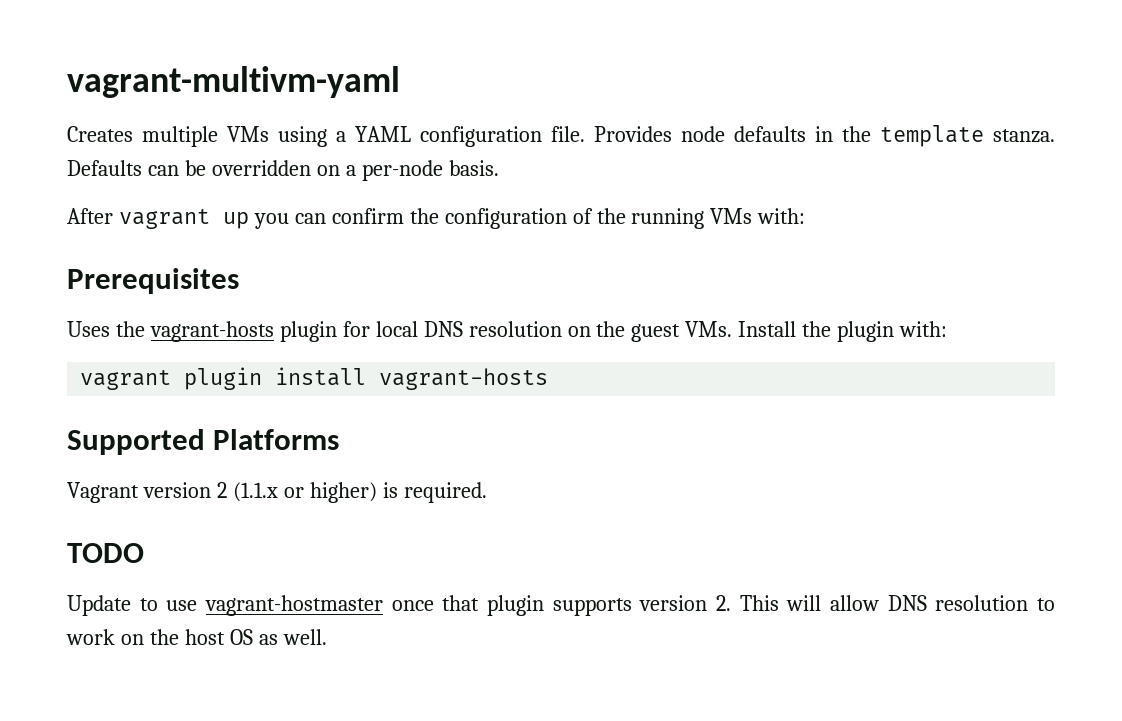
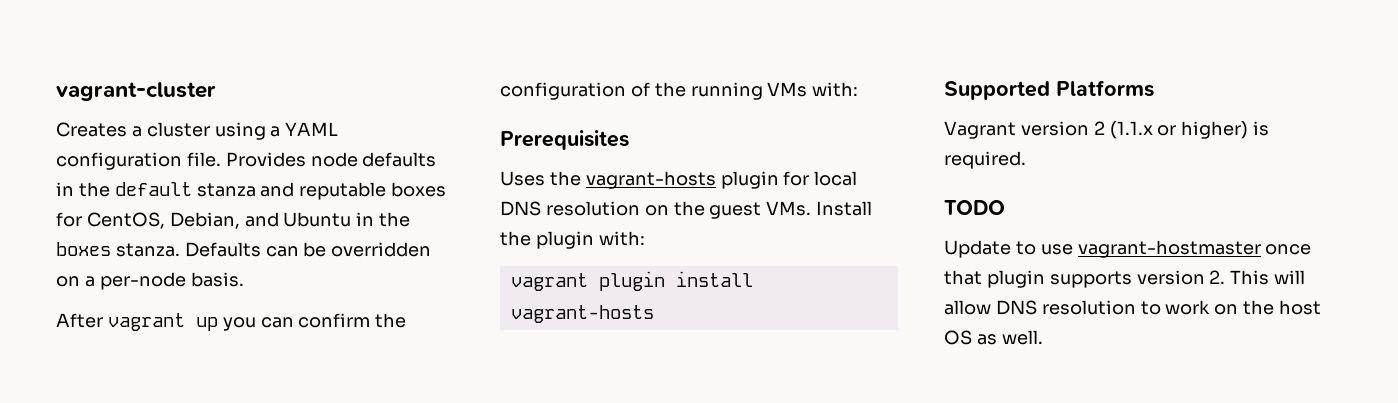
- vagrant-multivm-yaml
+ vagrant-cluster
- Creates multiple VMs using a YAML configuration file.
+ Creates a cluster using a YAML configuration file.
- Provides node defaults in the template stanza.
+ Provides node defaults in the default stanza and reputable boxes for CentOS, Debian, and Ubuntu in the boxes stanza.

